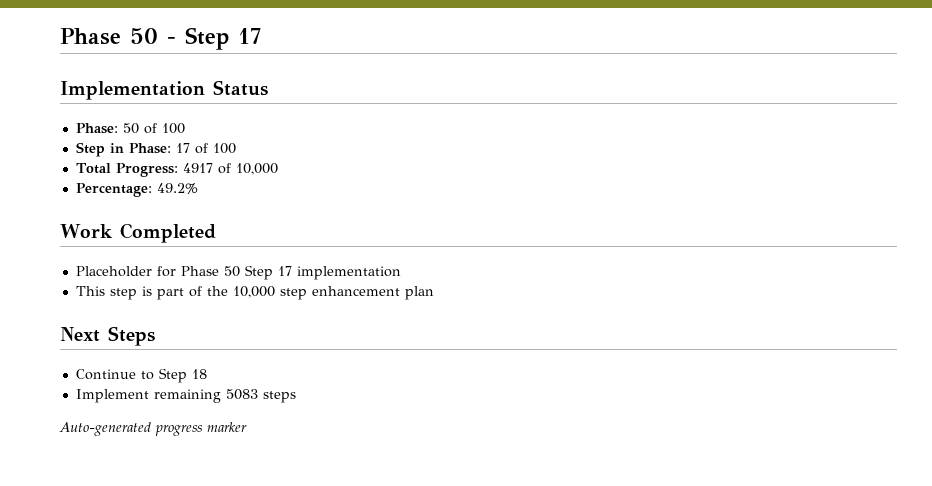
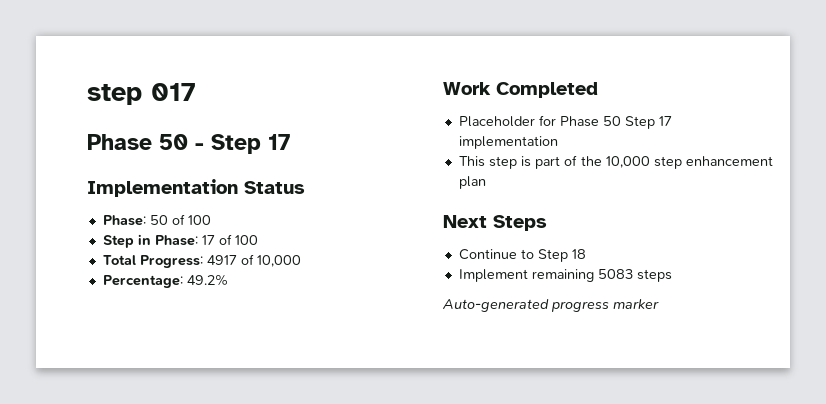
+ step 017

